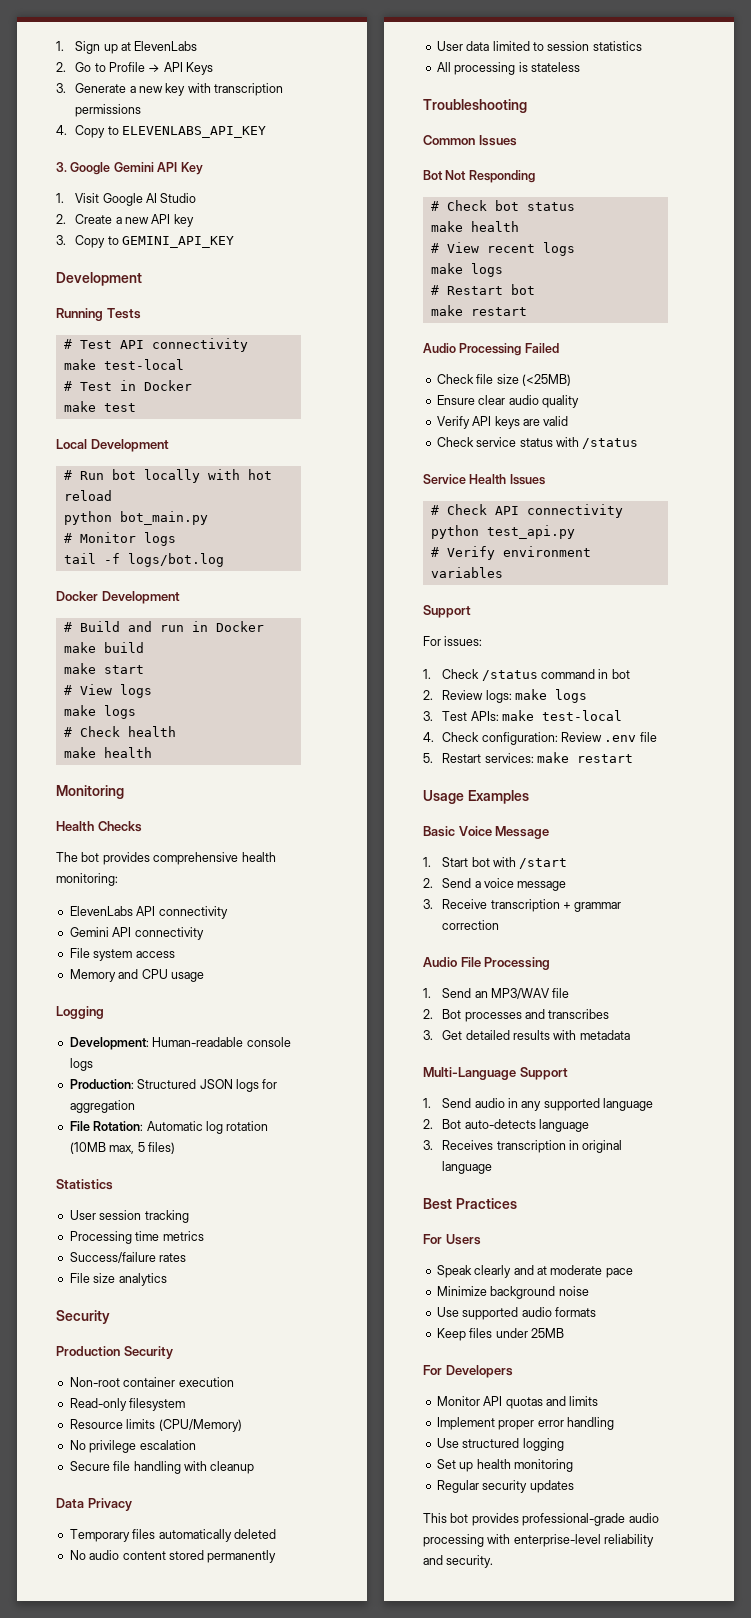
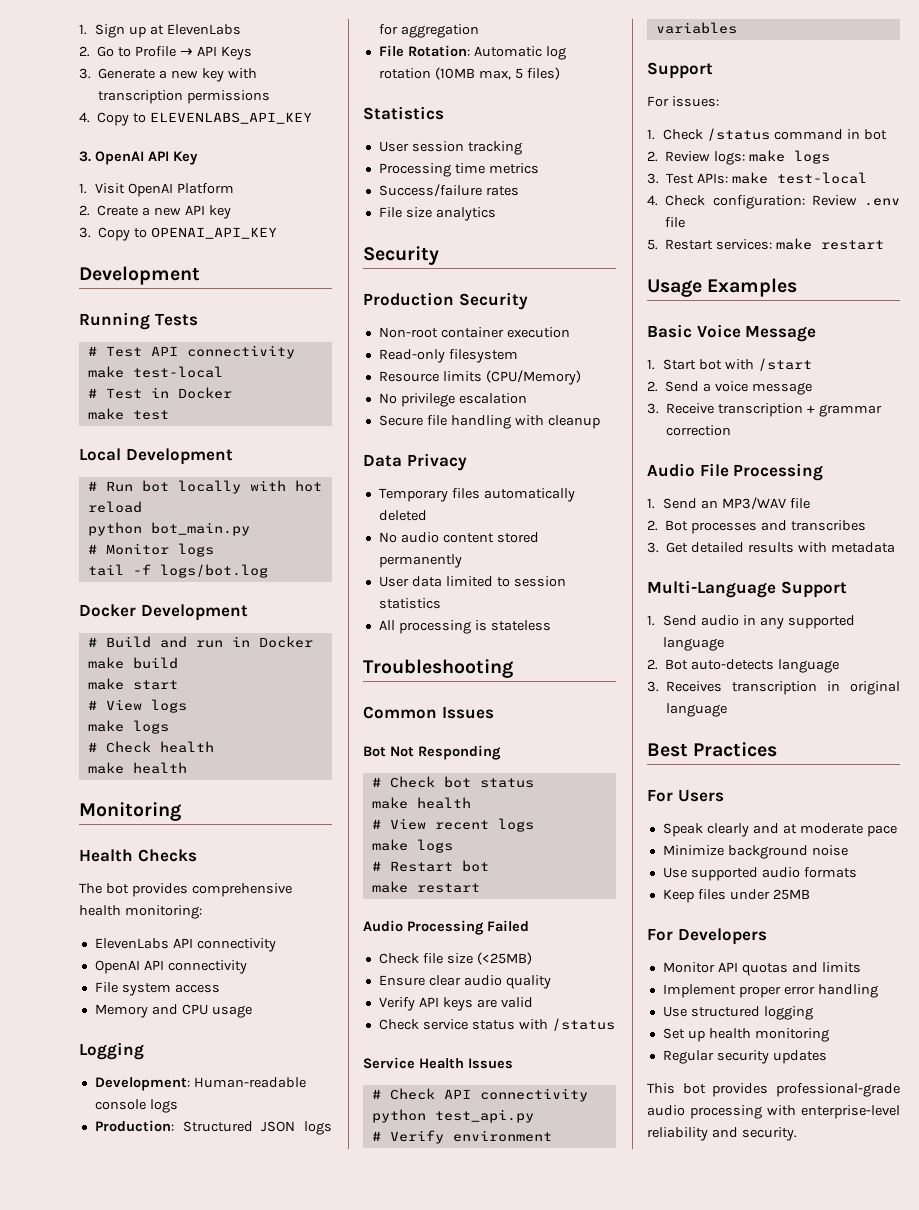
- 3. Google Gemini API Key
+ 3. OpenAI API Key
- 1. Visit Google AI Studio
+ 1. Visit OpenAI Platform
- 3. Copy to GEMINI_API_KEY
+ 3. Copy to OPENAI_API_KEY
- Gemini API connectivity
+ OpenAI API connectivity

